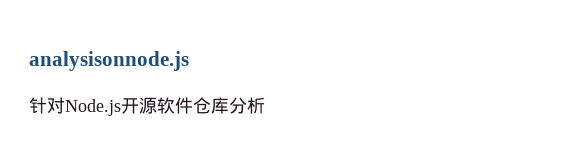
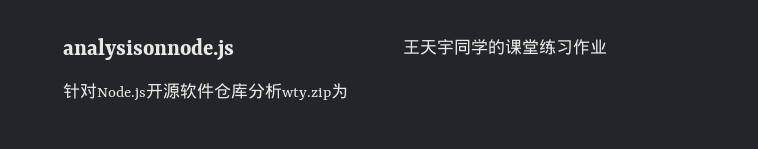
- 针对Node.js开源软件仓库分析
+ 针对Node.js开源软件仓库分析wty.zip为王天宇同学的课堂练习作业

